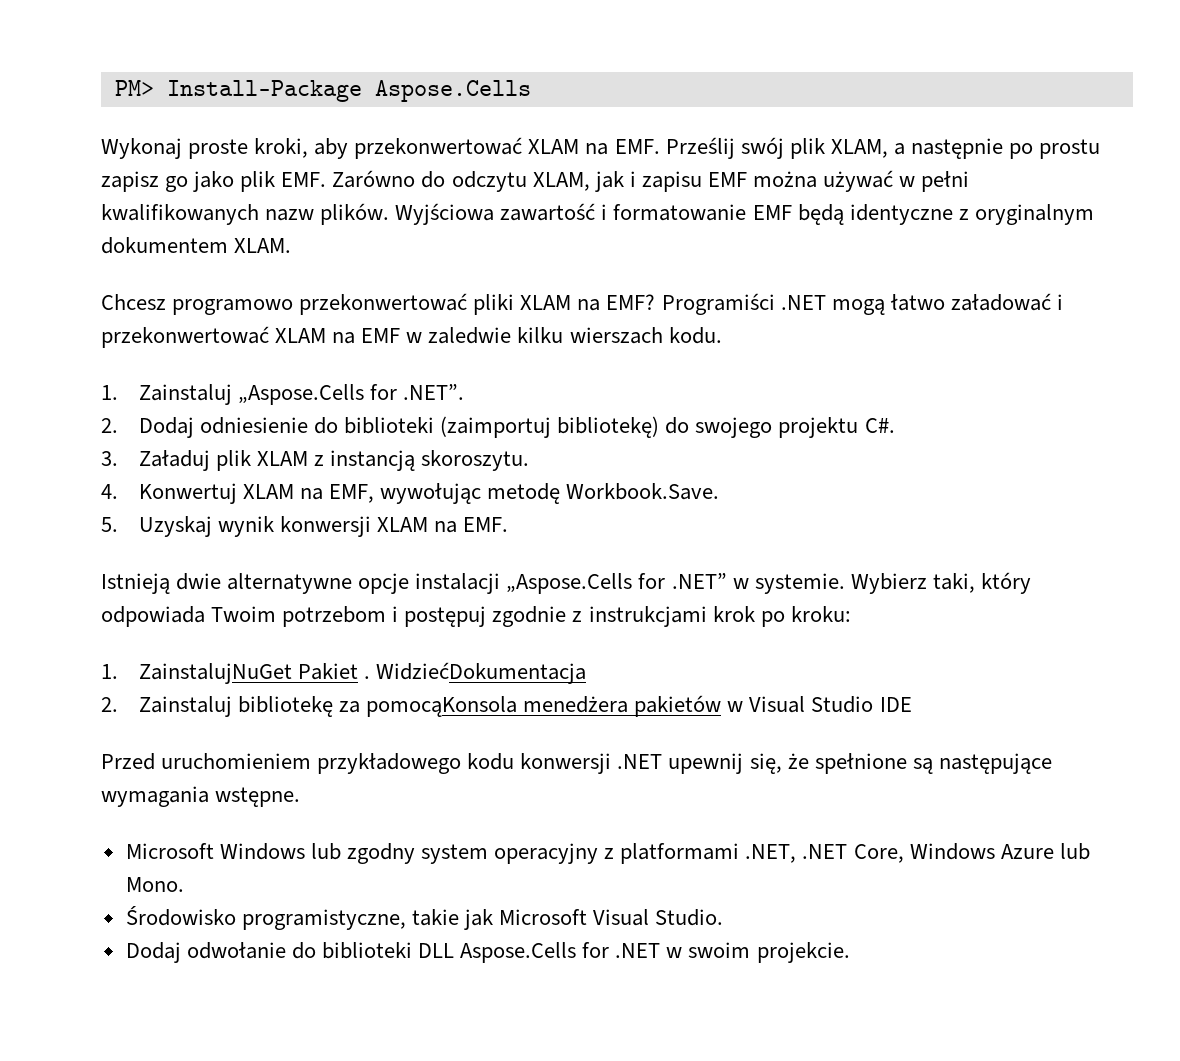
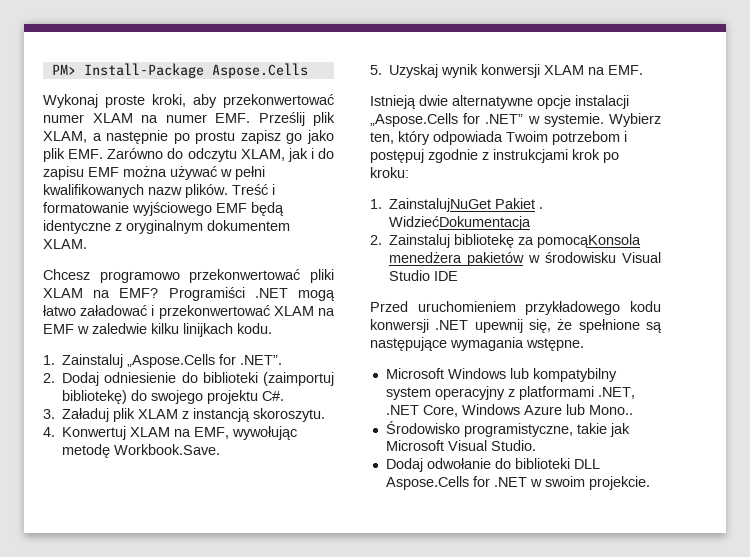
- Wykonaj proste kroki, aby przekonwertować XLAM na EMF. Prześlij swój plik XLAM, a następnie po prostu zapisz go jako plik EMF. Zarówno do odczytu XLAM, jak i zapisu EMF można używać w pełni kwalifikowanych nazw plików.
+ Wykonaj proste kroki, aby przekonwertować numer XLAM na numer EMF. Prześlij plik XLAM, a następnie po prostu zapisz go jako plik EMF. Zarówno do odczytu XLAM, jak i do zapisu EMF można używać w pełni kwalifikowanych nazw plików.
- Wyjściowa zawartość i formatowanie EMF będą identyczne z oryginalnym dokumentem XLAM.
+ Treść i formatowanie wyjściowego EMF będą identyczne z oryginalnym dokumentem XLAM.
- Programiści .NET mogą łatwo załadować i przekonwertować XLAM na EMF w zaledwie kilku wierszach kodu.
+ Programiści .NET mogą łatwo załadować i przekonwertować XLAM na EMF w zaledwie kilku linijkach kodu.
- Wybierz taki, który odpowiada Twoim potrzebom i postępuj zgodnie z instrukcjami krok po kroku:
+ Wybierz ten, który odpowiada Twoim potrzebom i postępuj zgodnie z instrukcjami krok po kroku:
- 2. Zainstaluj bibliotekę za pomocąKonsola menedżera pakietów w Visual Studio IDE
+ 2. Zainstaluj bibliotekę za pomocąKonsola menedżera pakietów w środowisku Visual Studio IDE
- Microsoft Windows lub zgodny system operacyjny z platformami .NET, .NET Core, Windows Azure lub Mono.
+ Microsoft Windows lub kompatybilny system operacyjny z platformami .NET, .NET Core, Windows Azure lub Mono..

